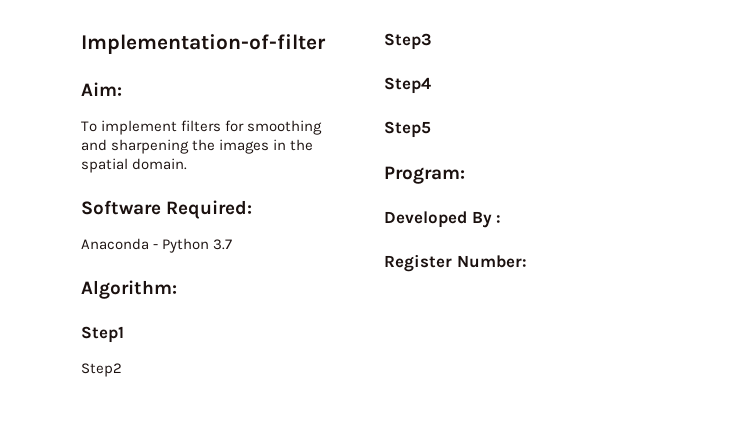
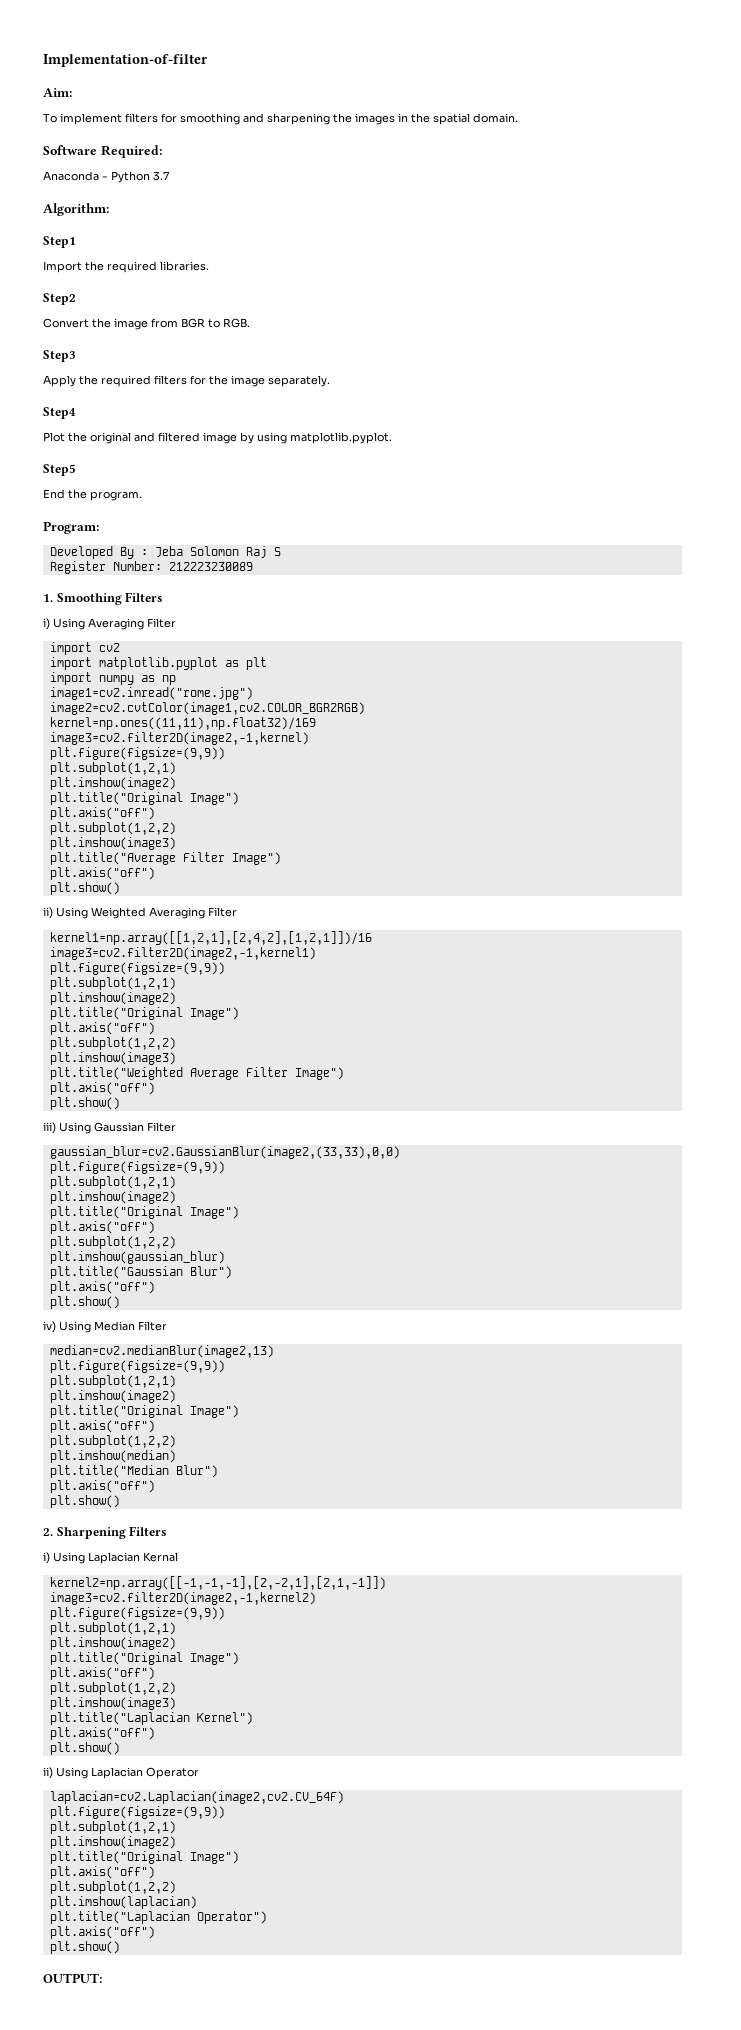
+ Import the required libraries.
  Step2
+ Convert the image from BGR to RGB.
  Step3
+ Apply the required filters for the image separately.
  Step4
+ Plot the original and filtered image by using matplotlib.pyplot.
  Step5
+ End the program.
  Program:
- Developed By :
- Register Number:
+ Developed By : Jeba Solomon Raj S
+ Register Number: 212223230089
+ 1. Smoothing Filters
+ i) Using Averaging Filter
+ import cv2
+ import matplotlib.pyplot as plt
+ import numpy as np
+ image1=cv2.imread("rome.jpg")
+ image2=cv2.cvtColor(image1,cv2.COLOR_BGR2RGB)
+ kernel=np.ones((11,11),np.float32)/169
+ image3=cv2.filter2D(image2,-1,kernel)
+ plt.figure(figsize=(9,9))
+ plt.subplot(1,2,1)
+ plt.imshow(image2)
+ plt.title("Original Image")
+ plt.axis("off")
+ plt.subplot(1,2,2)
+ plt.imshow(image3)
+ plt.title("Average Filter Image")
+ plt.axis("off")
+ plt.show()
+ ii) Using Weighted Averaging Filter
+ kernel1=np.array([[1,2,1],[2,4,2],[1,2,1]])/16
+ image3=cv2.filter2D(image2,-1,kernel1)
+ plt.figure(figsize=(9,9))
+ plt.subplot(1,2,1)
+ plt.imshow(image2)
+ plt.title("Original Image")
+ plt.axis("off")
+ plt.subplot(1,2,2)
+ plt.imshow(image3)
+ plt.title("Weighted Average Filter Image")
+ plt.axis("off")
+ plt.show()
+ iii) Using Gaussian Filter
+ gaussian_blur=cv2.GaussianBlur(image2,(33,33),0,0)
+ plt.figure(figsize=(9,9))
+ plt.subplot(1,2,1)
+ plt.imshow(image2)
+ plt.title("Original Image")
+ plt.axis("off")
+ plt.subplot(1,2,2)
+ plt.imshow(gaussian_blur)
+ plt.title("Gaussian Blur")
+ plt.axis("off")
+ plt.show()
+ iv) Using Median Filter
+ median=cv2.medianBlur(image2,13)
+ plt.figure(figsize=(9,9))
+ plt.subplot(1,2,1)
+ plt.imshow(image2)
+ plt.title("Original Image")
+ plt.axis("off")
+ plt.subplot(1,2,2)
+ plt.imshow(median)
+ plt.title("Median Blur")
+ plt.axis("off")
+ plt.show()
+ 2. Sharpening Filters
+ i) Using Laplacian Kernal
+ kernel2=np.array([[-1,-1,-1],[2,-2,1],[2,1,-1]])
+ image3=cv2.filter2D(image2,-1,kernel2)
+ plt.figure(figsize=(9,9))
+ plt.subplot(1,2,1)
+ plt.imshow(image2)
+ plt.title("Original Image")
+ plt.axis("off")
+ plt.subplot(1,2,2)
+ plt.imshow(image3)
+ plt.title("Laplacian Kernel")
+ plt.axis("off")
+ plt.show()
+ ii) Using Laplacian Operator
+ laplacian=cv2.Laplacian(image2,cv2.CV_64F)
+ plt.figure(figsize=(9,9))
+ plt.subplot(1,2,1)
+ plt.imshow(image2)
+ plt.title("Original Image")
+ plt.axis("off")
+ plt.subplot(1,2,2)
+ plt.imshow(laplacian)
+ plt.title("Laplacian Operator")
+ plt.axis("off")
+ plt.show()
+ OUTPUT:

